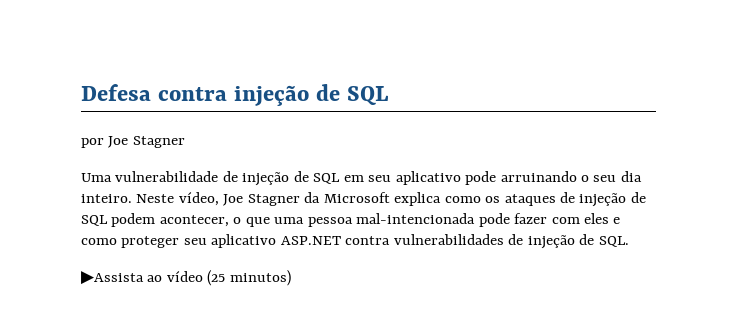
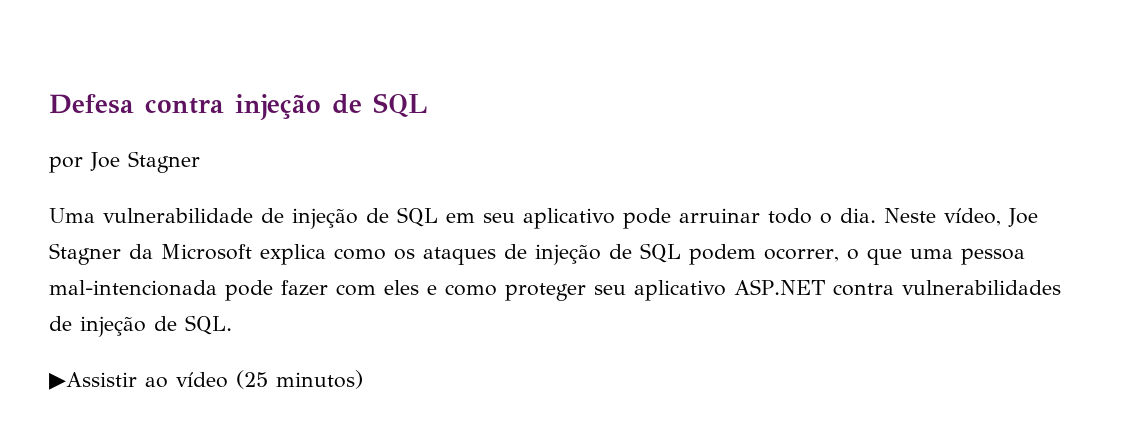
- Uma vulnerabilidade de injeção de SQL em seu aplicativo pode arruinando o seu dia inteiro.
+ Uma vulnerabilidade de injeção de SQL em seu aplicativo pode arruinar todo o dia.
- Neste vídeo, Joe Stagner da Microsoft explica como os ataques de injeção de SQL podem acontecer, o que uma pessoa mal-intencionada pode fazer com eles e como proteger seu aplicativo ASP.NET contra vulnerabilidades de injeção de SQL.
+ Neste vídeo, Joe Stagner da Microsoft explica como os ataques de injeção de SQL podem ocorrer, o que uma pessoa mal-intencionada pode fazer com eles e como proteger seu aplicativo ASP.NET contra vulnerabilidades de injeção de SQL.
- ▶Assista ao vídeo (25 minutos)
+ ▶Assistir ao vídeo (25 minutos)

